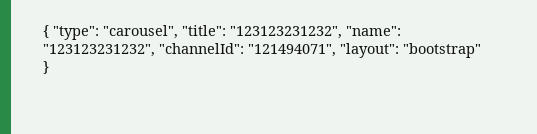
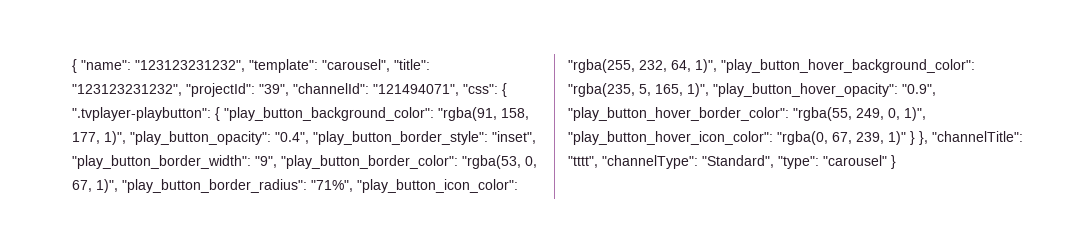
- { "type": "carousel", "title": "123123231232", "name": "123123231232", "channelId": "121494071", "layout": "bootstrap" }
+ { "name": "123123231232", "template": "carousel", "title": "123123231232", "projectId": "39", "channelId": "121494071", "css": { ".tvplayer-playbutton": { "play_button_background_color": "rgba(91, 158, 177, 1)", "play_button_opacity": "0.4", "play_button_border_style": "inset", "play_button_border_width": "9", "play_button_border_color": "rgba(53, 0, 67, 1)", "play_button_border_radius": "71%", "play_button_icon_color": "rgba(255, 232, 64, 1)", "play_button_hover_background_color": "rgba(235, 5, 165, 1)", "play_button_hover_opacity": "0.9", "play_button_hover_border_color": "rgba(55, 249, 0, 1)", "play_button_hover_icon_color": "rgba(0, 67, 239, 1)" } }, "channelTitle": "tttt", "channelType": "Standard", "type": "carousel" }

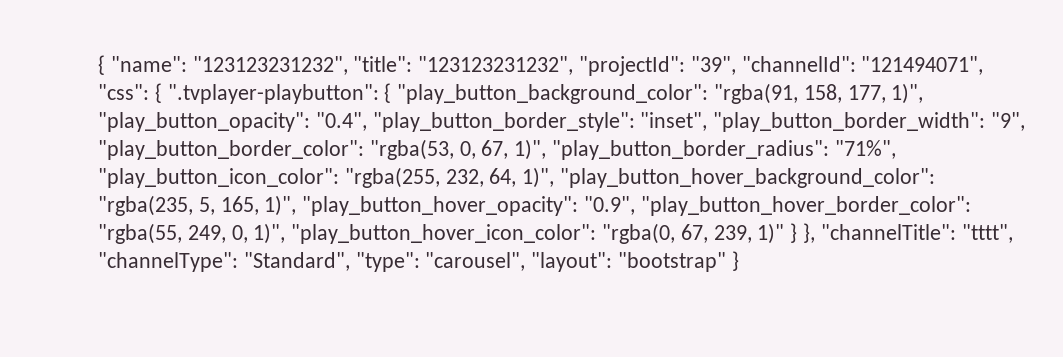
- "123123231232", "template": "carousel", "title":
+ "123123231232", "title":
- "carousel" }
+ "carousel", "layout": "bootstrap" }

